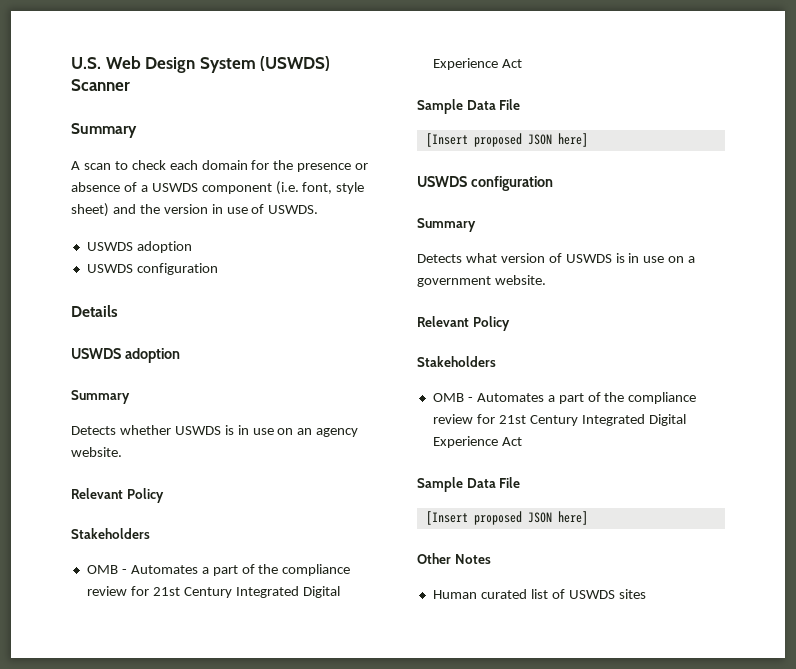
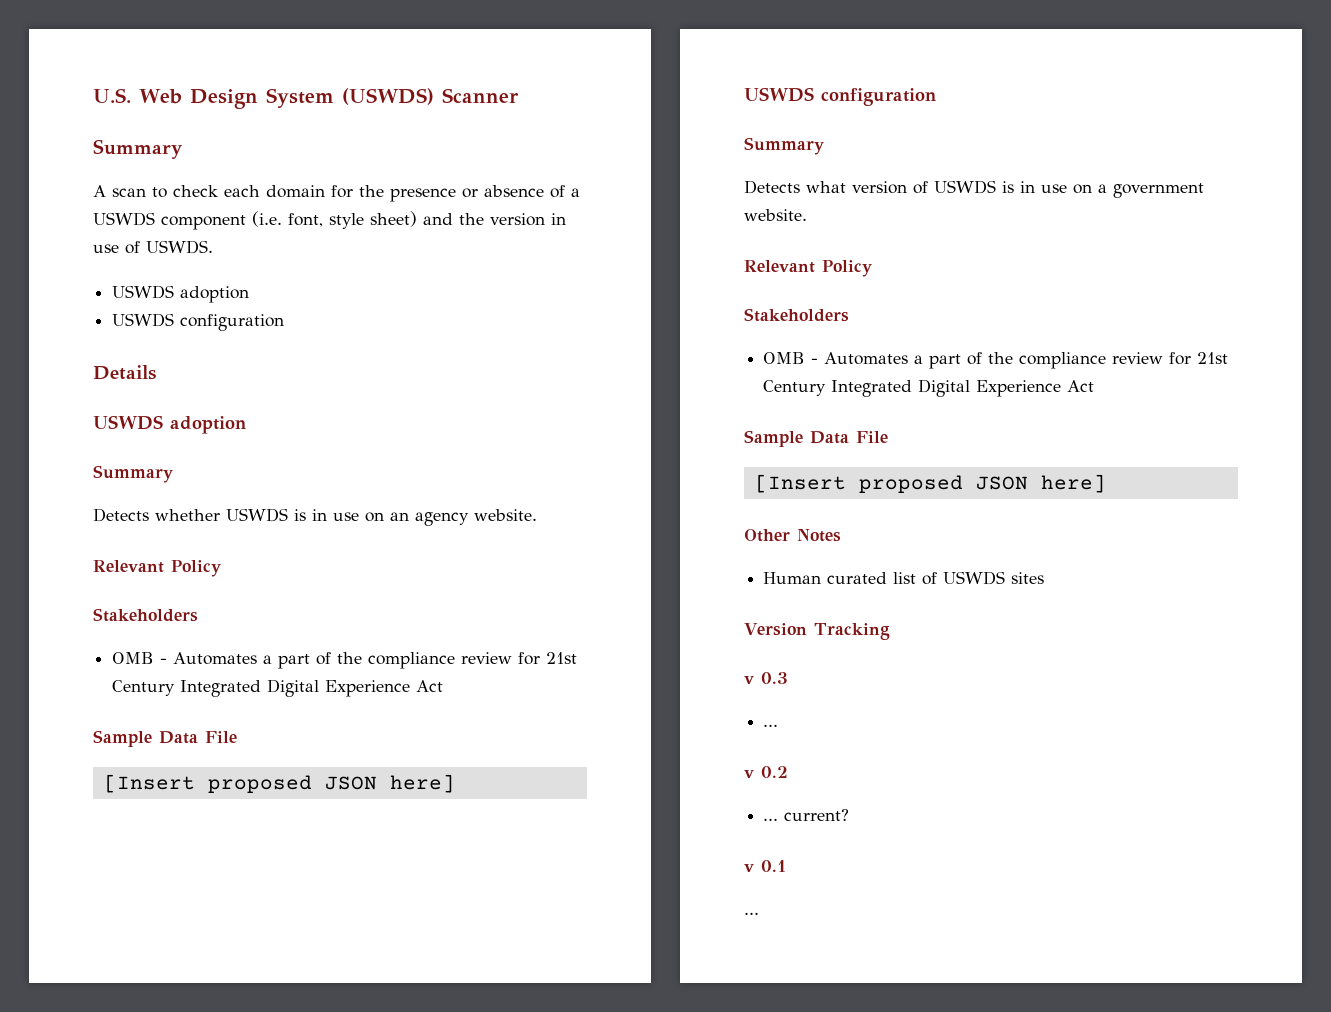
+ Version Tracking
+ v 0.3
+ ...
+ v 0.2
+ ... current?
+ v 0.1
+ ...

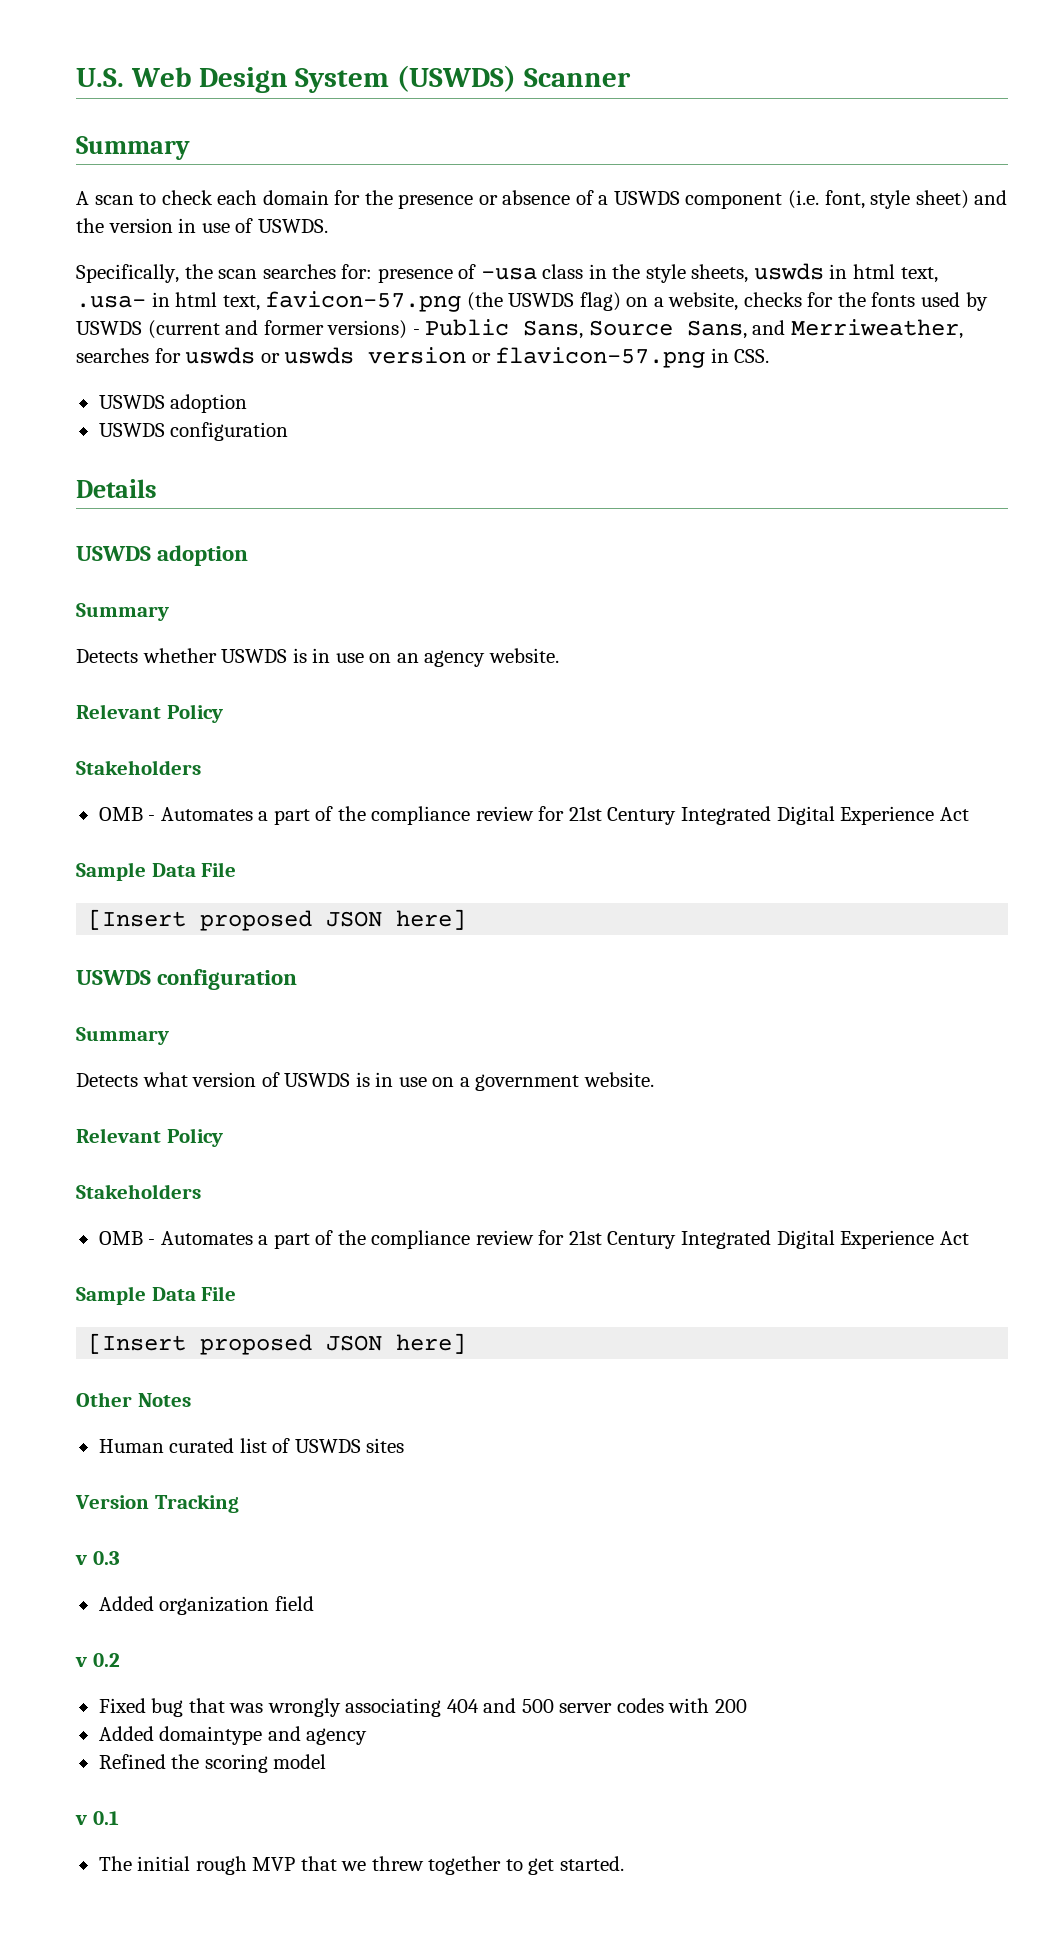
+ Specifically, the scan searches for: presence of -usa class in the style sheets, uswds in html text, .usa- in html text, favicon-57.png (the USWDS flag) on a website, checks for the fonts used by USWDS (current and former versions) - Public Sans, Source Sans, and Merriweather, searches for uswds or uswds version or flavicon-57.png in CSS.
  v 0.3
- ...
+ Added organization field
- ... current?
+ Fixed bug that was wrongly associating 404 and 500 server codes with 200
+ Added domaintype and agency
+ Refined the scoring model
  v 0.1
- ...
+ The initial rough MVP that we threw together to get started.

